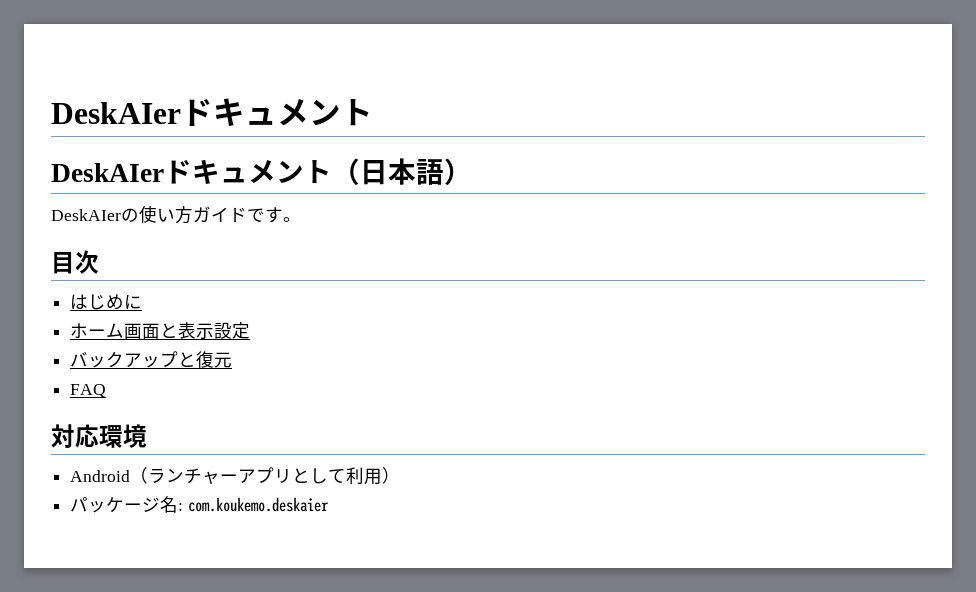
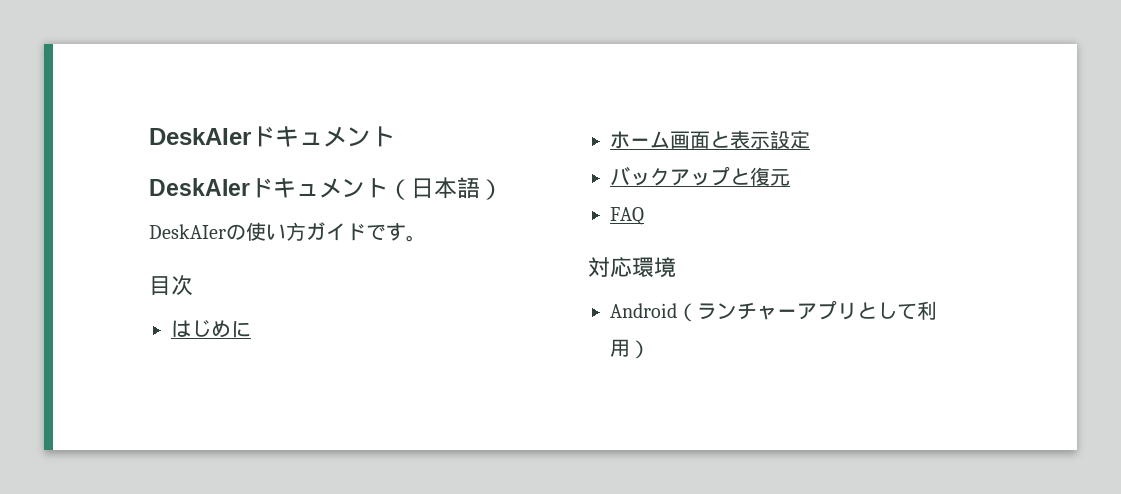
- パッケージ名: com.koukemo.deskaier

